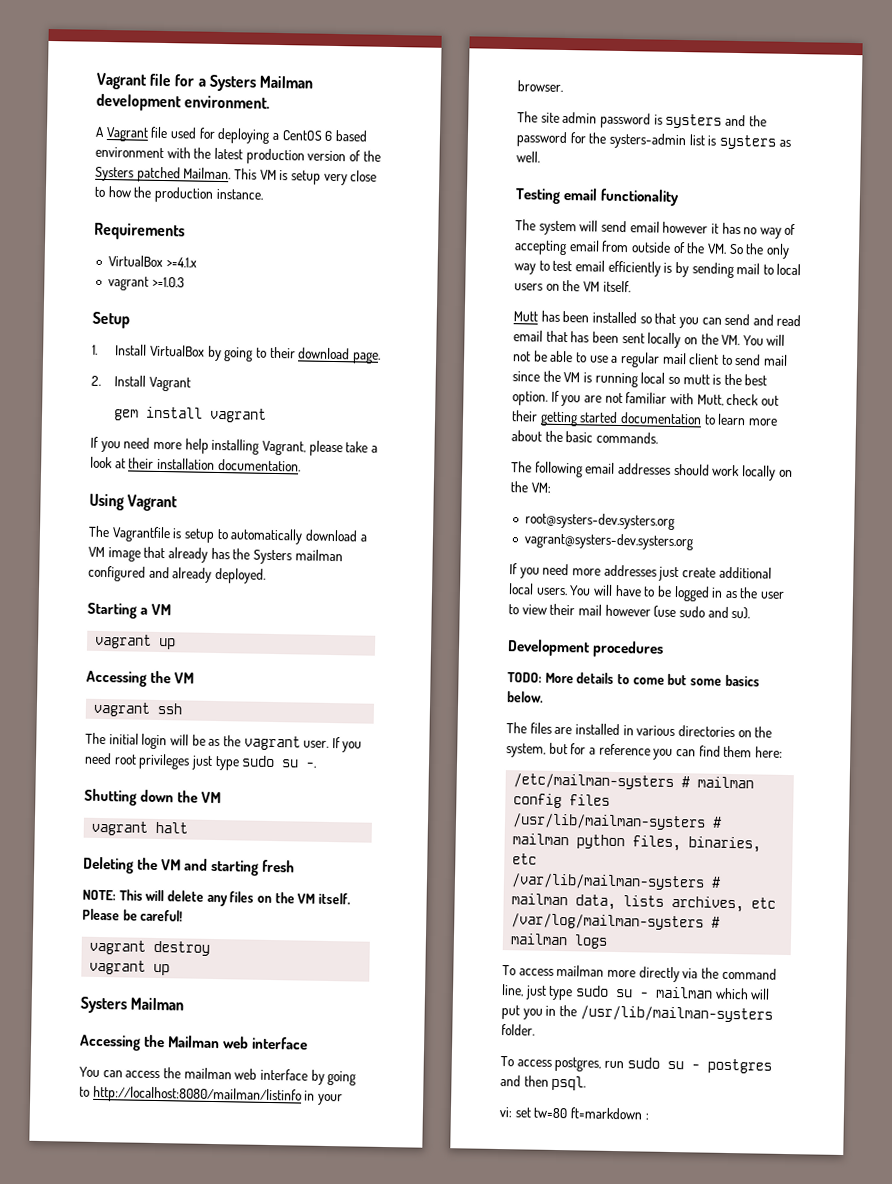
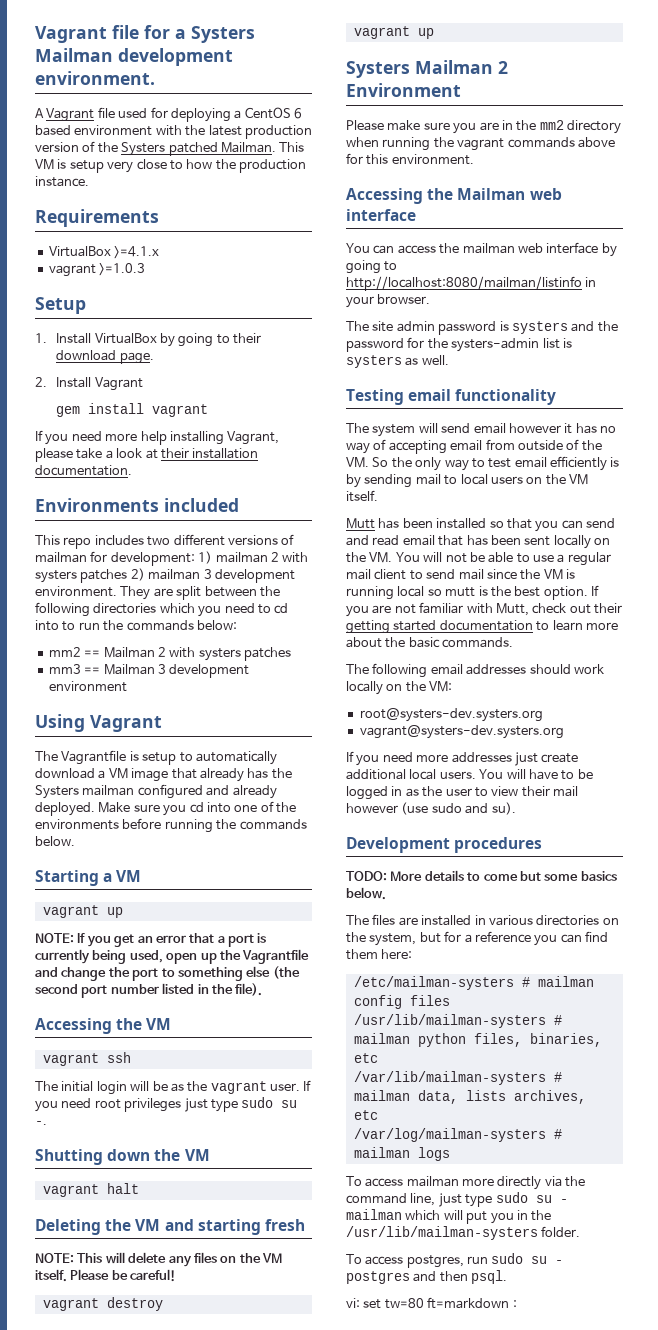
+ Environments included
+ This repo includes two different versions of mailman for development: 1) mailman 2 with systers patches 2) mailman 3 development environment. They are split between the following directories which you need to cd into to run the commands below:
+ mm2 == Mailman 2 with systers patches
+ mm3 == Mailman 3 development environment
+ Make sure you cd into one of the environments before running the commands below.
+ NOTE: If you get an error that a port is currently being used, open up the Vagrantfile and change the port to something else (the second port number listed in the file).
  vagrant destroy
  vagrant up
- Systers Mailman
+ Systers Mailman 2 Environment
+ Please make sure you are in the mm2 directory when running the vagrant commands above for this environment.

